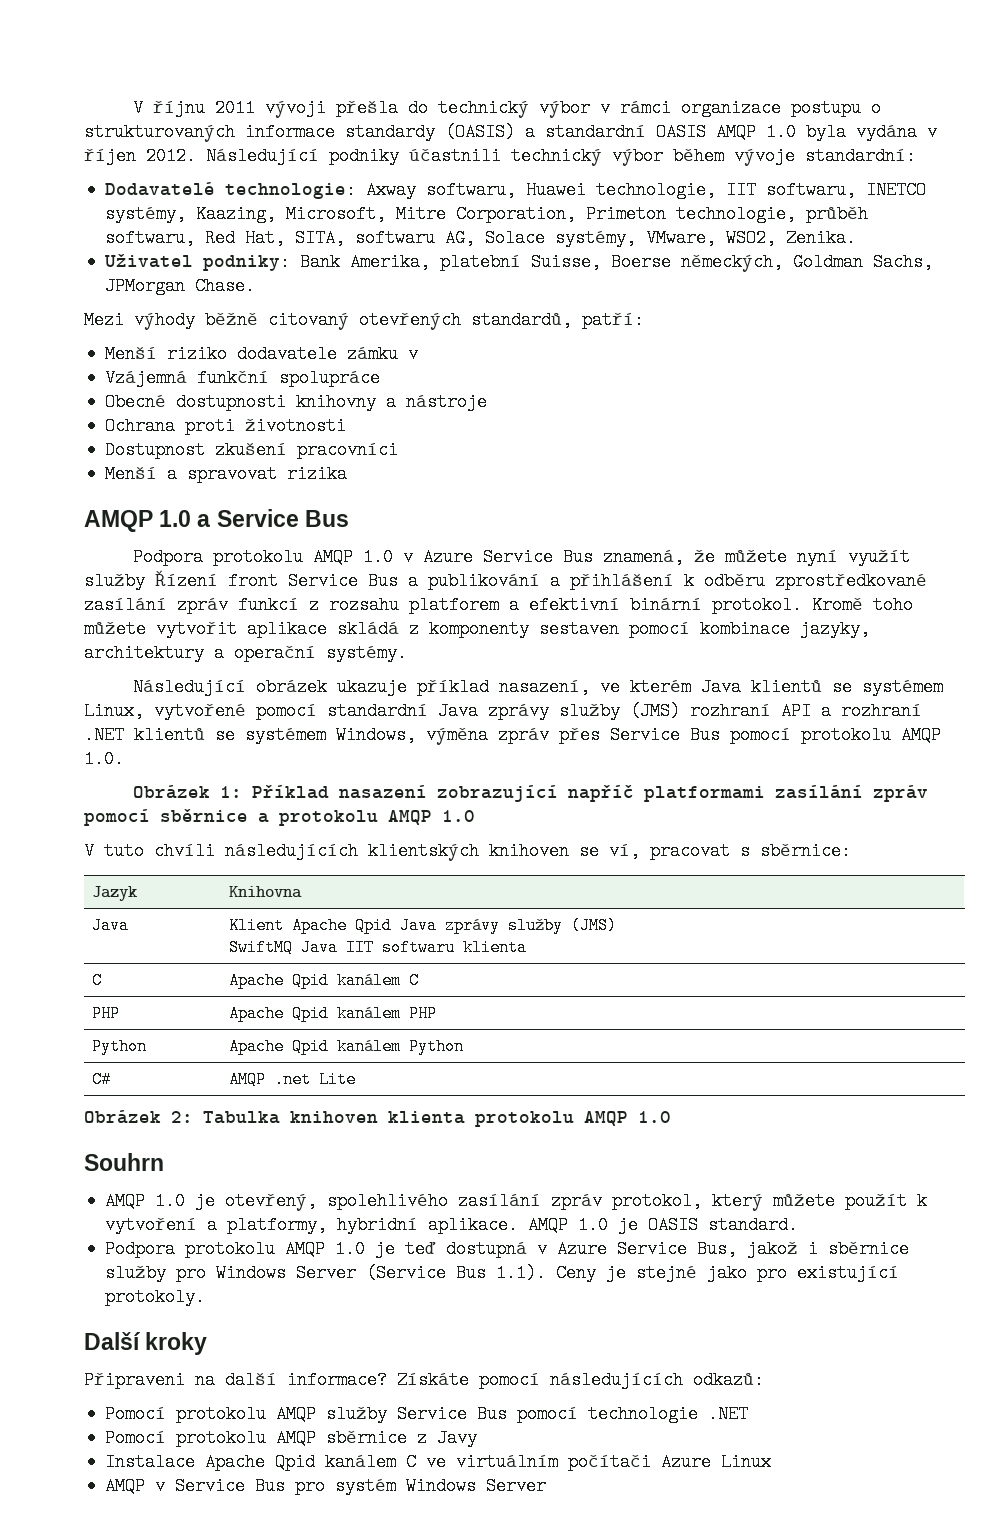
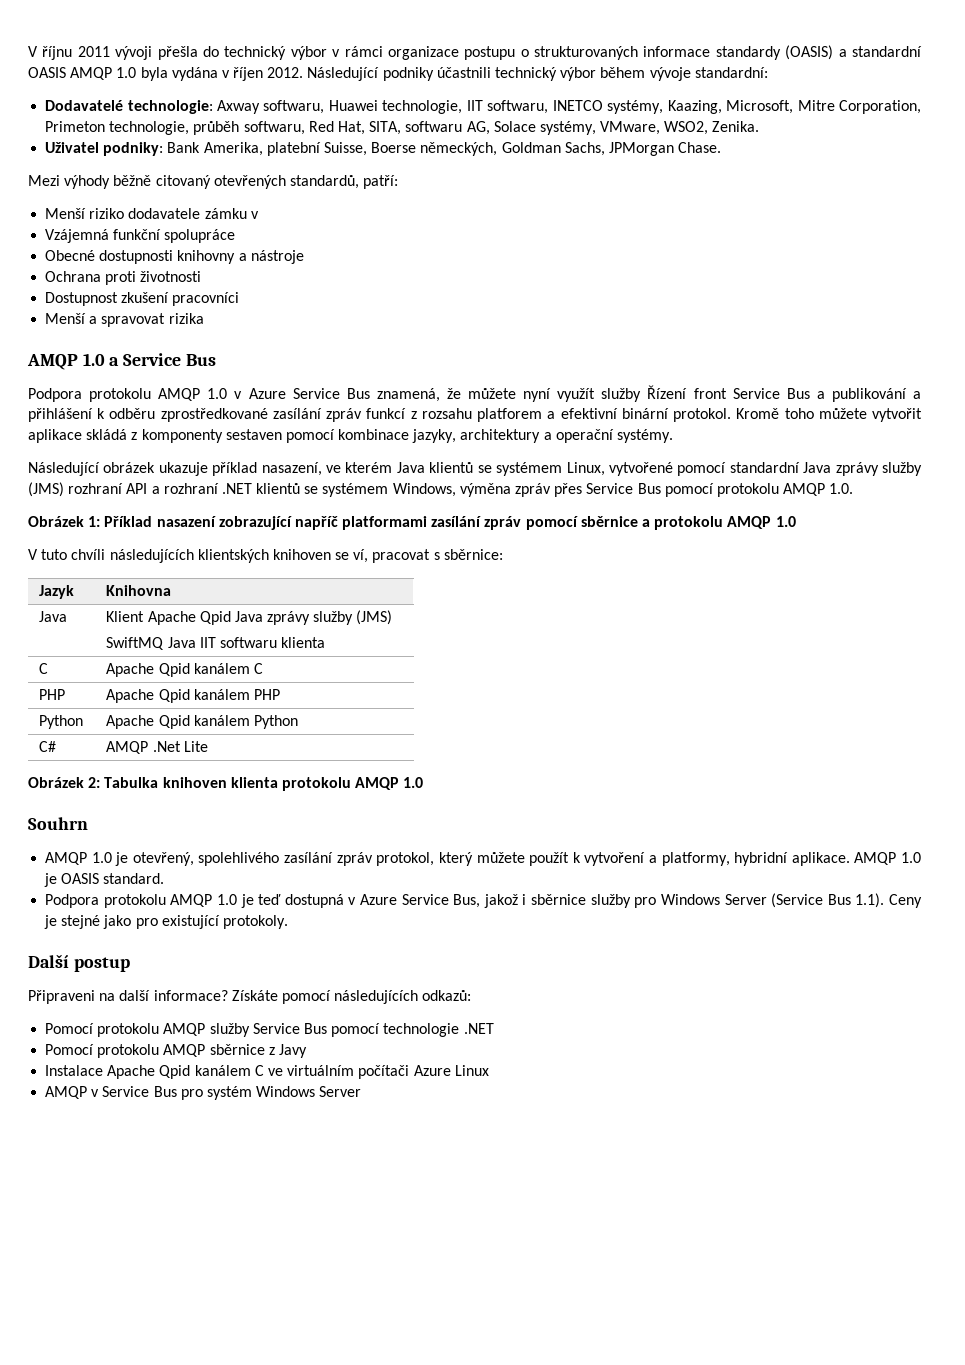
- C# | AMQP .net Lite
+ C# | AMQP .Net Lite
- Další kroky
+ Další postup

